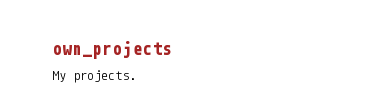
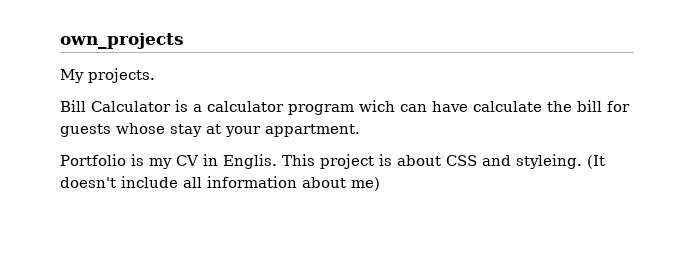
+ Bill Calculator is a calculator program wich can have calculate the bill for guests whose stay at your appartment.
+ Portfolio is my CV in Englis. This project is about CSS and styleing. (It doesn't include all information about me)

